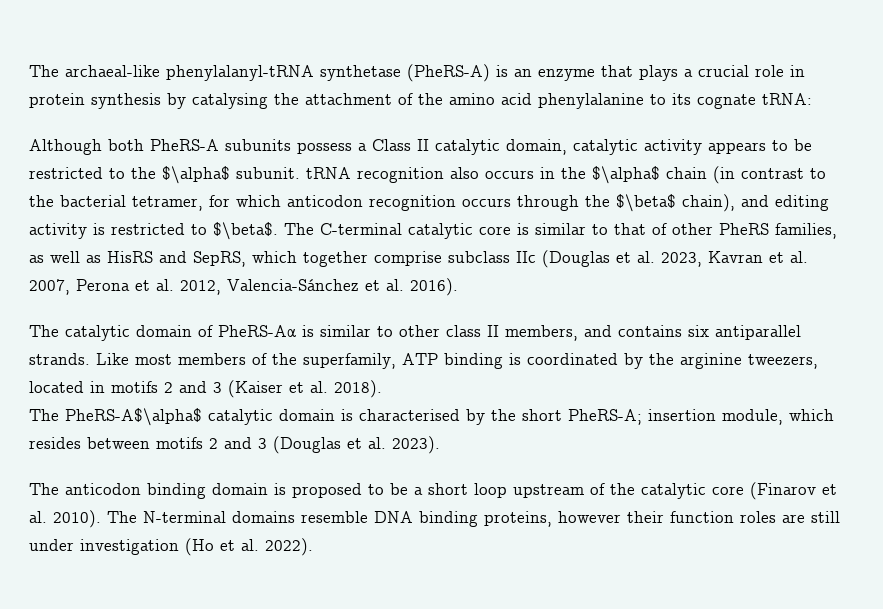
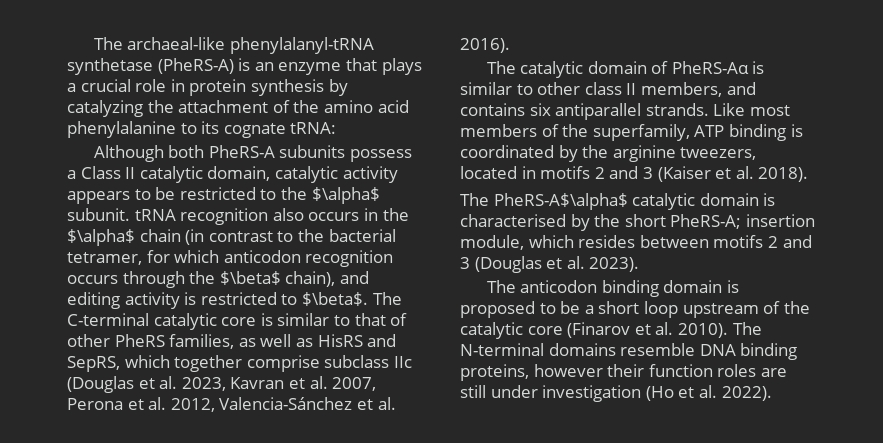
- The archaeal-like phenylalanyl-tRNA synthetase (PheRS-A) is an enzyme that plays a crucial role in protein synthesis by catalysing the attachment of the amino acid phenylalanine to its cognate tRNA:
+ The archaeal-like phenylalanyl-tRNA synthetase (PheRS-A) is an enzyme that plays a crucial role in protein synthesis by catalyzing the attachment of the amino acid phenylalanine to its cognate tRNA:

